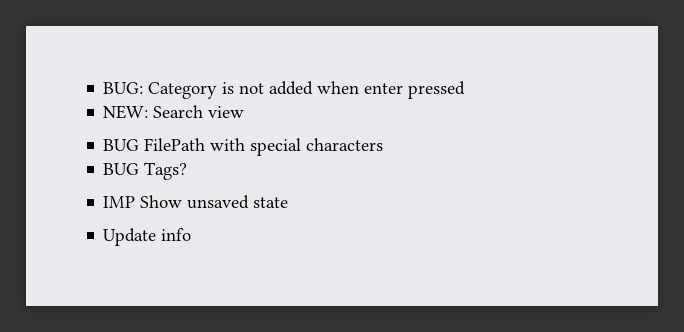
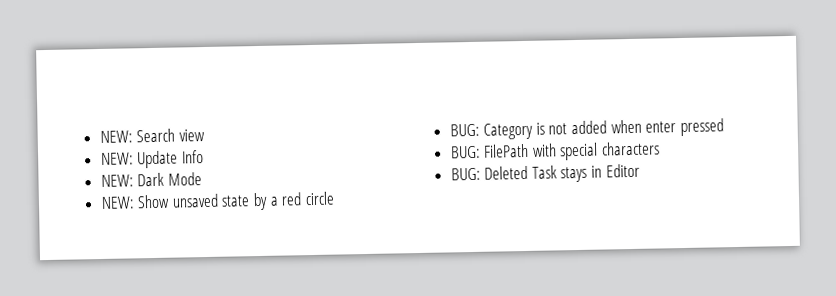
+ NEW: Search view
+ NEW: Update Info
+ NEW: Dark Mode
+ NEW: Show unsaved state by a red circle
- NEW: Search view
- BUG FilePath with special characters
+ BUG: FilePath with special characters
- BUG Tags?
- IMP Show unsaved state
- Update info
+ BUG: Deleted Task stays in Editor

